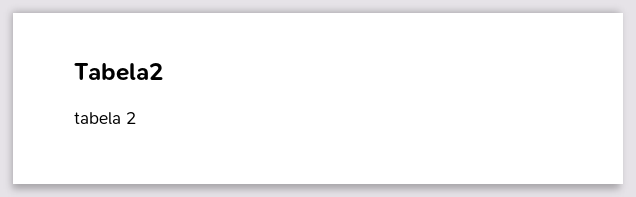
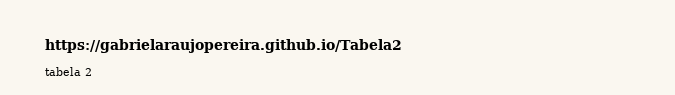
- Tabela2
+ https://gabrielaraujopereira.github.io/Tabela2

